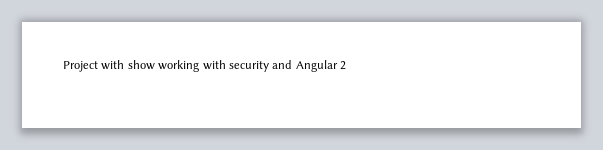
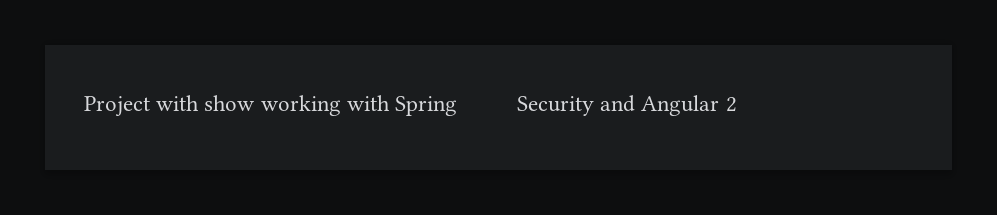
- Project with show working with security and Angular 2
+ Project with show working with Spring Security and Angular 2

